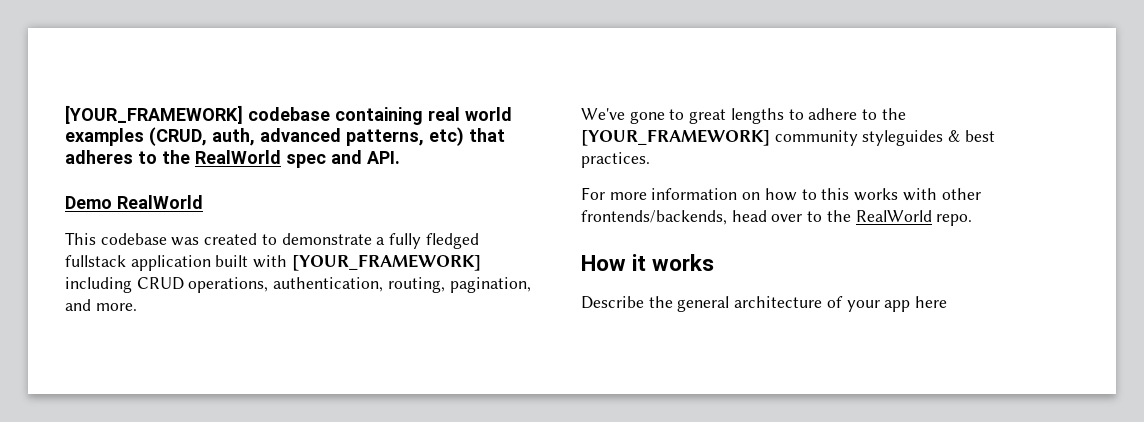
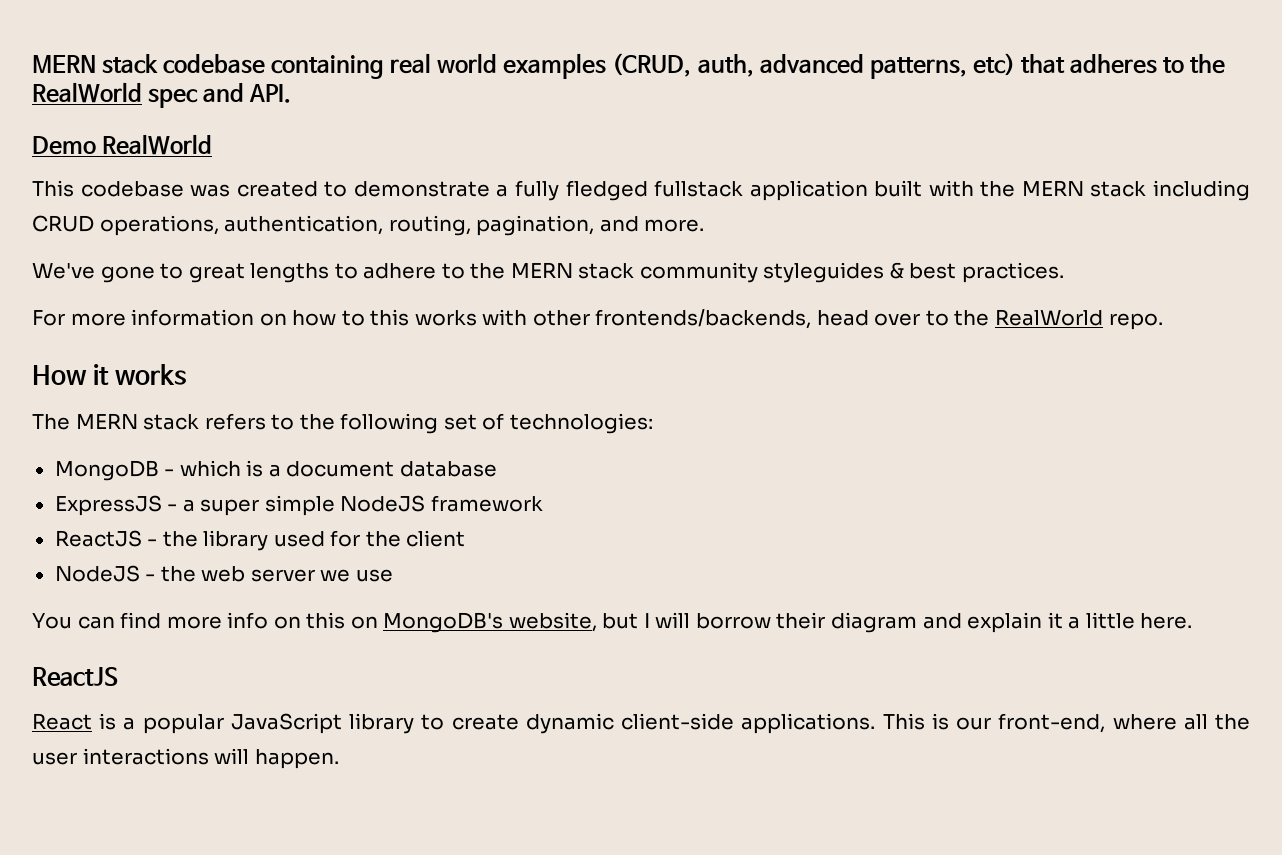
- [YOUR_FRAMEWORK] codebase containing real world examples (CRUD, auth, advanced patterns, etc) that adheres to the RealWorld spec and API.
+ MERN stack codebase containing real world examples (CRUD, auth, advanced patterns, etc) that adheres to the RealWorld spec and API.
- This codebase was created to demonstrate a fully fledged fullstack application built with [YOUR_FRAMEWORK] including CRUD operations, authentication, routing, pagination, and more.
+ This codebase was created to demonstrate a fully fledged fullstack application built with the MERN stack including CRUD operations, authentication, routing, pagination, and more.
- We've gone to great lengths to adhere to the [YOUR_FRAMEWORK] community styleguides & best practices.
+ We've gone to great lengths to adhere to the MERN stack community styleguides & best practices.
- Describe the general architecture of your app here
+ The MERN stack refers to the following set of technologies:
+ MongoDB - which is a document database
+ ExpressJS - a super simple NodeJS framework
+ ReactJS - the library used for the client
+ NodeJS - the web server we use
+ You can find more info on this on MongoDB's website, but I will borrow their diagram and explain it a little here.
+ ReactJS
+ React is a popular JavaScript library to create dynamic client-side applications. This is our front-end, where all the user interactions will happen.

